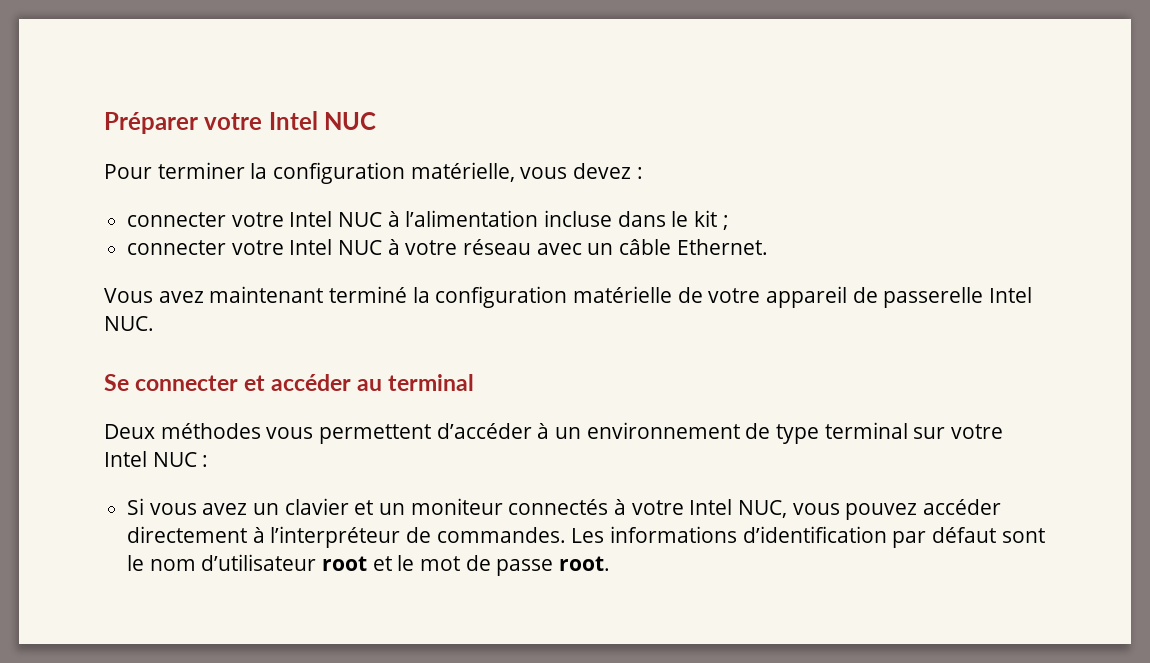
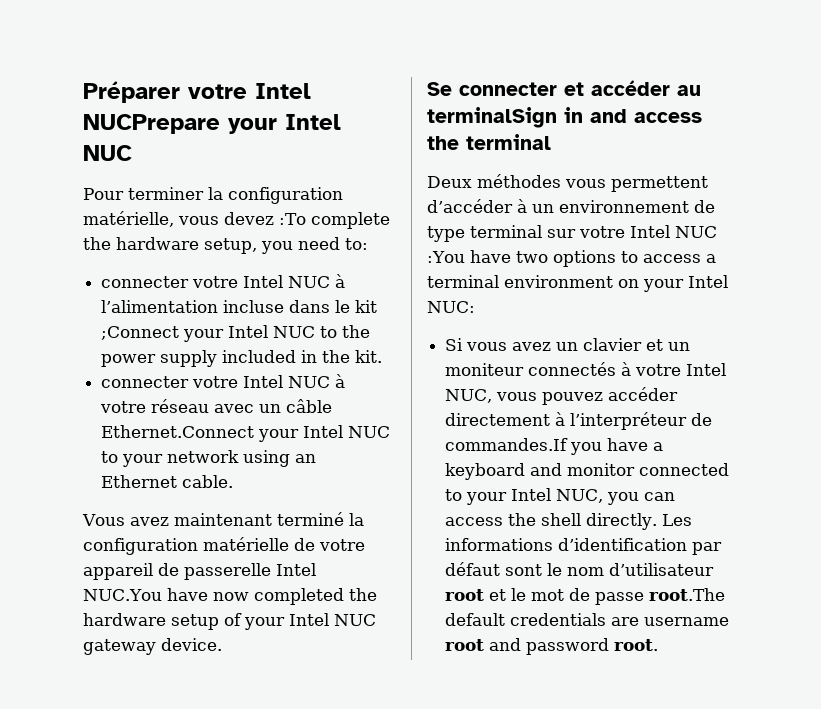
- Préparer votre Intel NUC
+ Préparer votre Intel NUCPrepare your Intel NUC
- Pour terminer la configuration matérielle, vous devez :
+ Pour terminer la configuration matérielle, vous devez :To complete the hardware setup, you need to:
- connecter votre Intel NUC à l’alimentation incluse dans le kit ;
+ connecter votre Intel NUC à l’alimentation incluse dans le kit ;Connect your Intel NUC to the power supply included in the kit.
- connecter votre Intel NUC à votre réseau avec un câble Ethernet.
+ connecter votre Intel NUC à votre réseau avec un câble Ethernet.Connect your Intel NUC to your network using an Ethernet cable.
- Vous avez maintenant terminé la configuration matérielle de votre appareil de passerelle Intel NUC.
+ Vous avez maintenant terminé la configuration matérielle de votre appareil de passerelle Intel NUC.You have now completed the hardware setup of your Intel NUC gateway device.
- Se connecter et accéder au terminal
+ Se connecter et accéder au terminalSign in and access the terminal
- Deux méthodes vous permettent d’accéder à un environnement de type terminal sur votre Intel NUC :
+ Deux méthodes vous permettent d’accéder à un environnement de type terminal sur votre Intel NUC :You have two options to access a terminal environment on your Intel NUC:
- Si vous avez un clavier et un moniteur connectés à votre Intel NUC, vous pouvez accéder directement à l’interpréteur de commandes.
+ Si vous avez un clavier et un moniteur connectés à votre Intel NUC, vous pouvez accéder directement à l’interpréteur de commandes.If you have a keyboard and monitor connected to your Intel NUC, you can access the shell directly.
- Les informations d’identification par défaut sont le nom d’utilisateur root et le mot de passe root.
+ Les informations d’identification par défaut sont le nom d’utilisateur root et le mot de passe root.The default credentials are username root and password root.

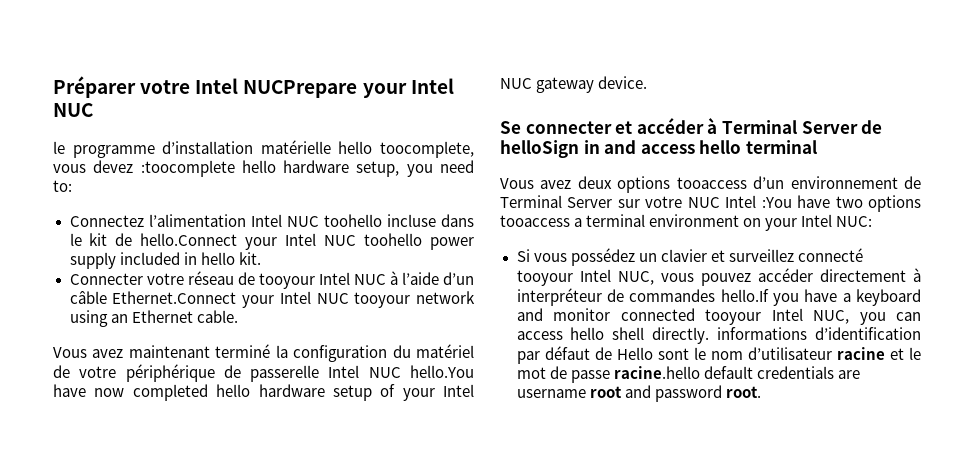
- Pour terminer la configuration matérielle, vous devez :To complete the hardware setup, you need to:
+ le programme d’installation matérielle hello toocomplete, vous devez :toocomplete hello hardware setup, you need to:
- connecter votre Intel NUC à l’alimentation incluse dans le kit ;Connect your Intel NUC to the power supply included in the kit.
+ Connectez l’alimentation Intel NUC toohello incluse dans le kit de hello.Connect your Intel NUC toohello power supply included in hello kit.
- connecter votre Intel NUC à votre réseau avec un câble Ethernet.Connect your Intel NUC to your network using an Ethernet cable.
+ Connecter votre réseau de tooyour Intel NUC à l’aide d’un câble Ethernet.Connect your Intel NUC tooyour network using an Ethernet cable.
- Vous avez maintenant terminé la configuration matérielle de votre appareil de passerelle Intel NUC.You have now completed the hardware setup of your Intel NUC gateway device.
+ Vous avez maintenant terminé la configuration du matériel de votre périphérique de passerelle Intel NUC hello.You have now completed hello hardware setup of your Intel NUC gateway device.
- Se connecter et accéder au terminalSign in and access the terminal
+ Se connecter et accéder à Terminal Server de helloSign in and access hello terminal
- Deux méthodes vous permettent d’accéder à un environnement de type terminal sur votre Intel NUC :You have two options to access a terminal environment on your Intel NUC:
+ Vous avez deux options tooaccess d’un environnement de Terminal Server sur votre NUC Intel :You have two options tooaccess a terminal environment on your Intel NUC:
- Si vous avez un clavier et un moniteur connectés à votre Intel NUC, vous pouvez accéder directement à l’interpréteur de commandes.If you have a keyboard and monitor connected to your Intel NUC, you can access the shell directly. Les informations d’identification par défaut sont le nom d’utilisateur root et le mot de passe root.The default credentials are username root and password root.
+ Si vous possédez un clavier et surveillez connecté tooyour Intel NUC, vous pouvez accéder directement à interpréteur de commandes hello.If you have a keyboard and monitor connected tooyour Intel NUC, you can access hello shell directly. informations d’identification par défaut de Hello sont le nom d’utilisateur racine et le mot de passe racine.hello default credentials are username root and password root.

